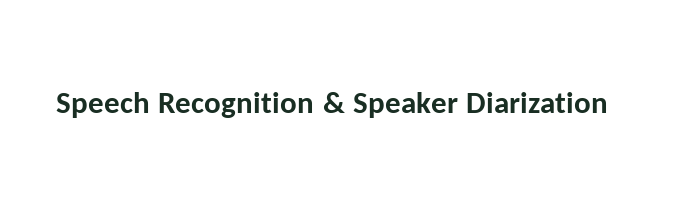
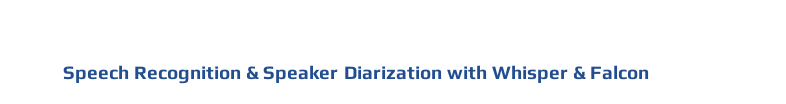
- Speech Recognition & Speaker Diarization
+ Speech Recognition & Speaker Diarization with Whisper & Falcon

